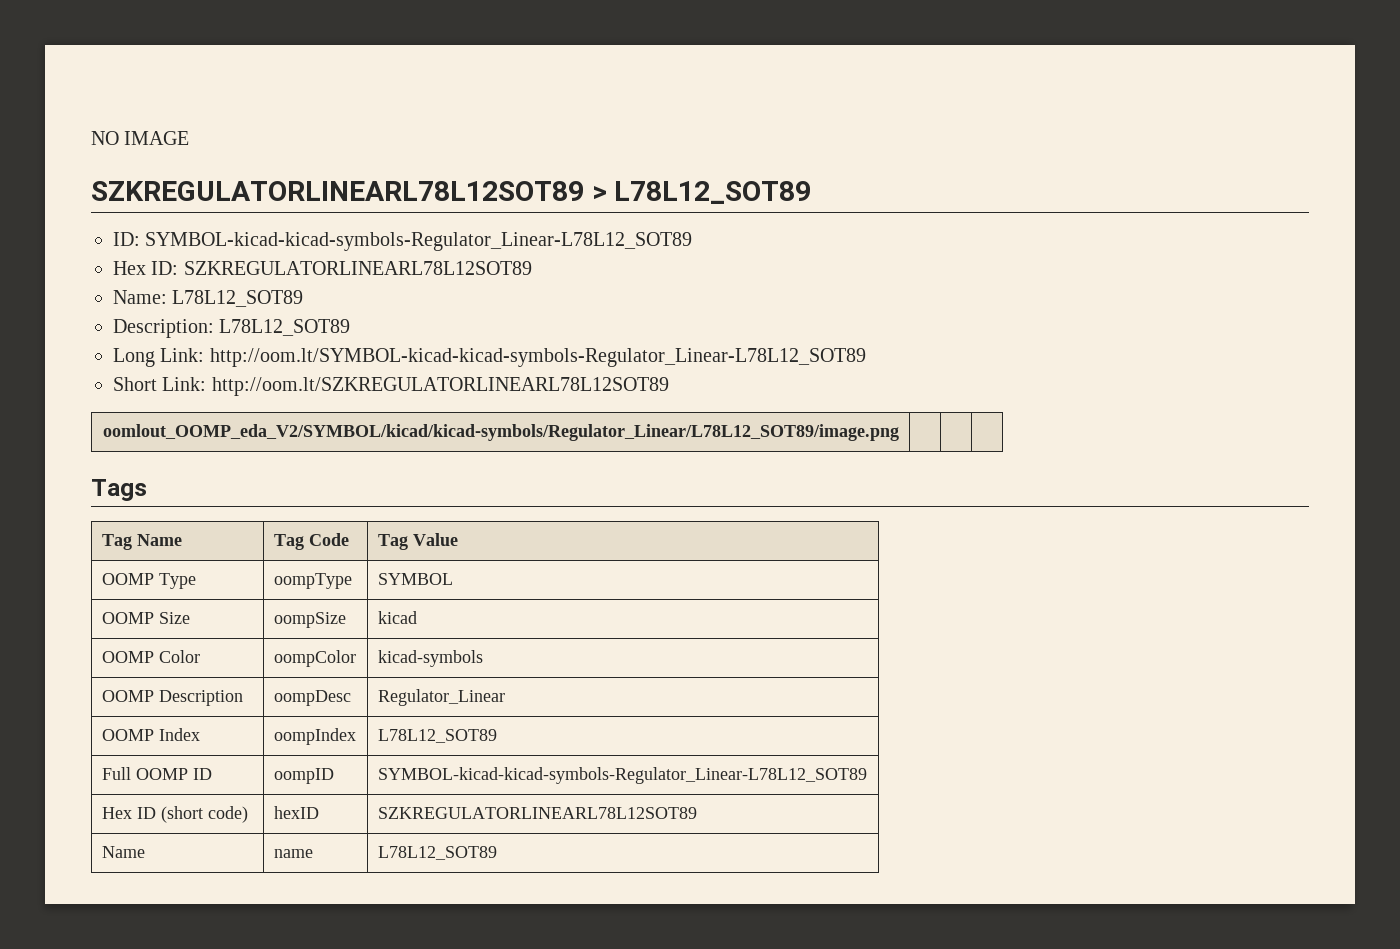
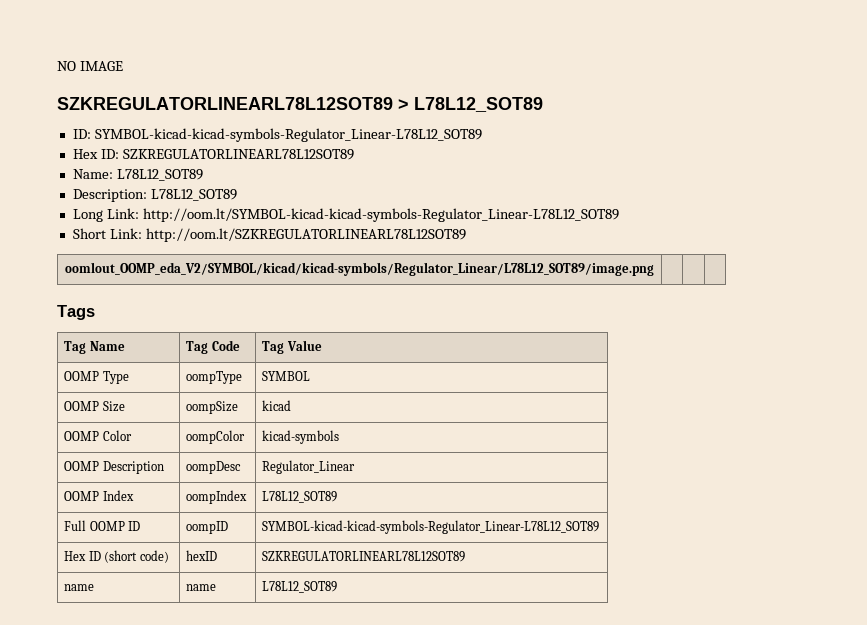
- Name | name | L78L12_SOT89
+ name | name | L78L12_SOT89

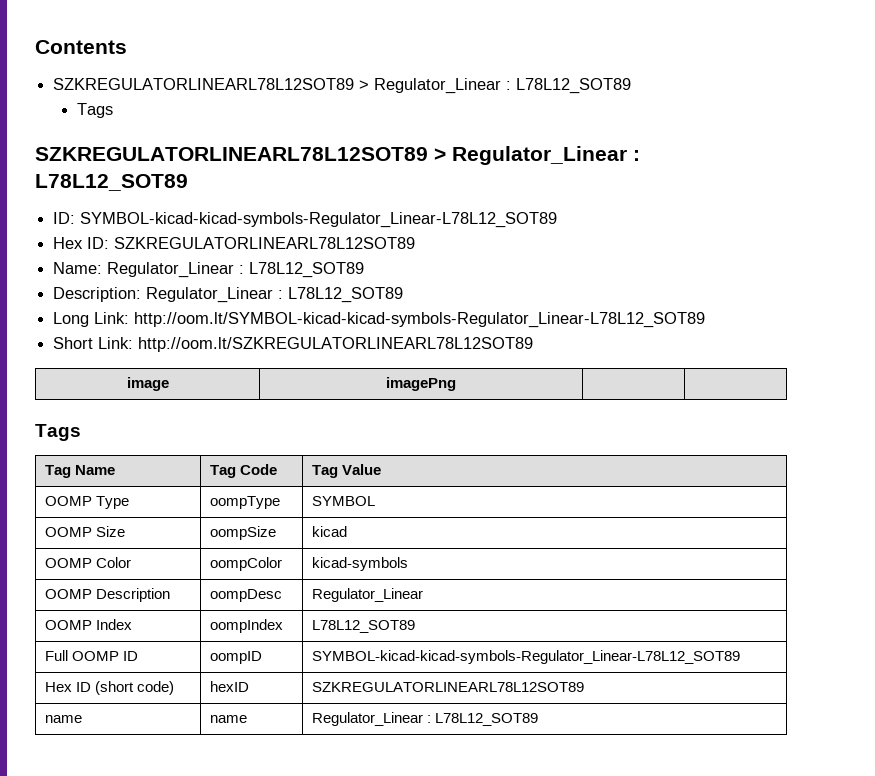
- NO IMAGE
- SZKREGULATORLINEARL78L12SOT89 > L78L12_SOT89
+ Contents
+ SZKREGULATORLINEARL78L12SOT89 > Regulator_Linear : L78L12_SOT89
+ Tags
+ SZKREGULATORLINEARL78L12SOT89 > Regulator_Linear : L78L12_SOT89
- Name: L78L12_SOT89
+ Name: Regulator_Linear : L78L12_SOT89
- Description: L78L12_SOT89
+ Description: Regulator_Linear : L78L12_SOT89
- oomlout_OOMP_eda_V2/SYMBOL/kicad/kicad-symbols/Regulator_Linear/L78L12_SOT89/image.png | | |
+ image | imagePng | |
- name | name | L78L12_SOT89
+ name | name | Regulator_Linear : L78L12_SOT89

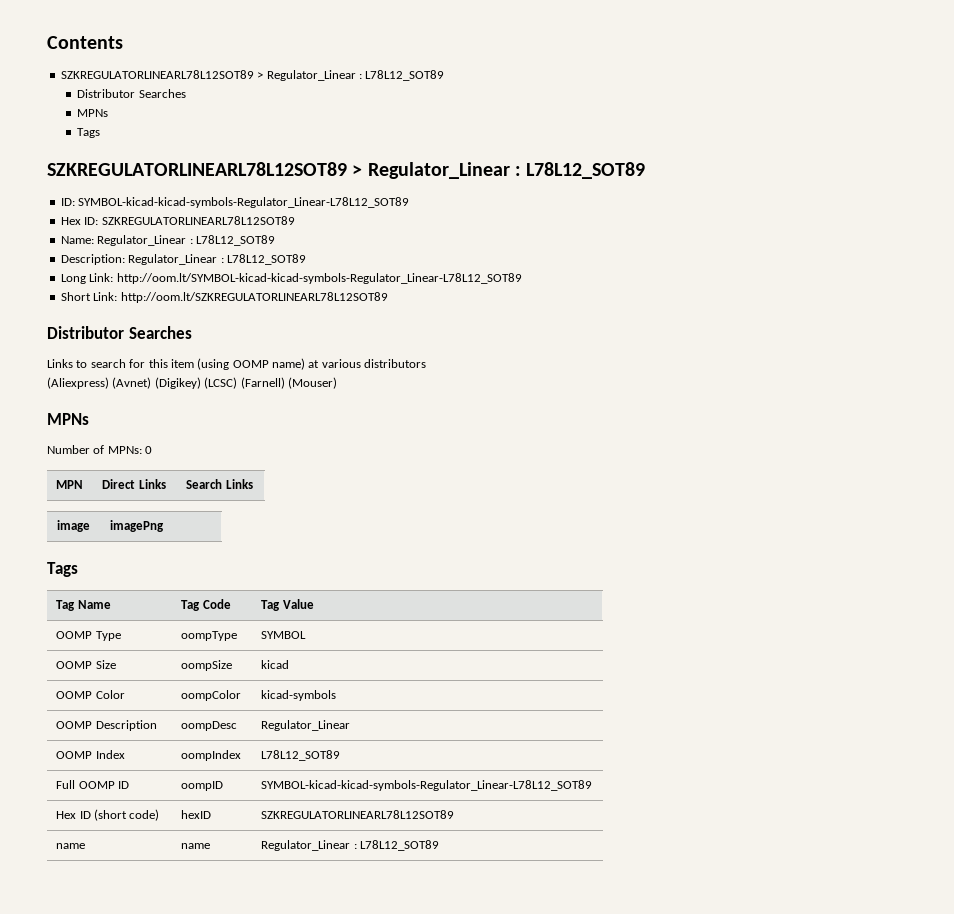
  Contents
  SZKREGULATORLINEARL78L12SOT89 > Regulator_Linear : L78L12_SOT89
+ Distributor Searches
+ MPNs
  Short Link: http://oom.lt/SZKREGULATORLINEARL78L12SOT89
+ Distributor Searches
+ Links to search for this item (using OOMP name) at various distributors
+ (Aliexpress) (Avnet) (Digikey) (LCSC) (Farnell) (Mouser)
+ MPNs
+ Number of MPNs: 0
+ MPN | Direct Links | Search Links

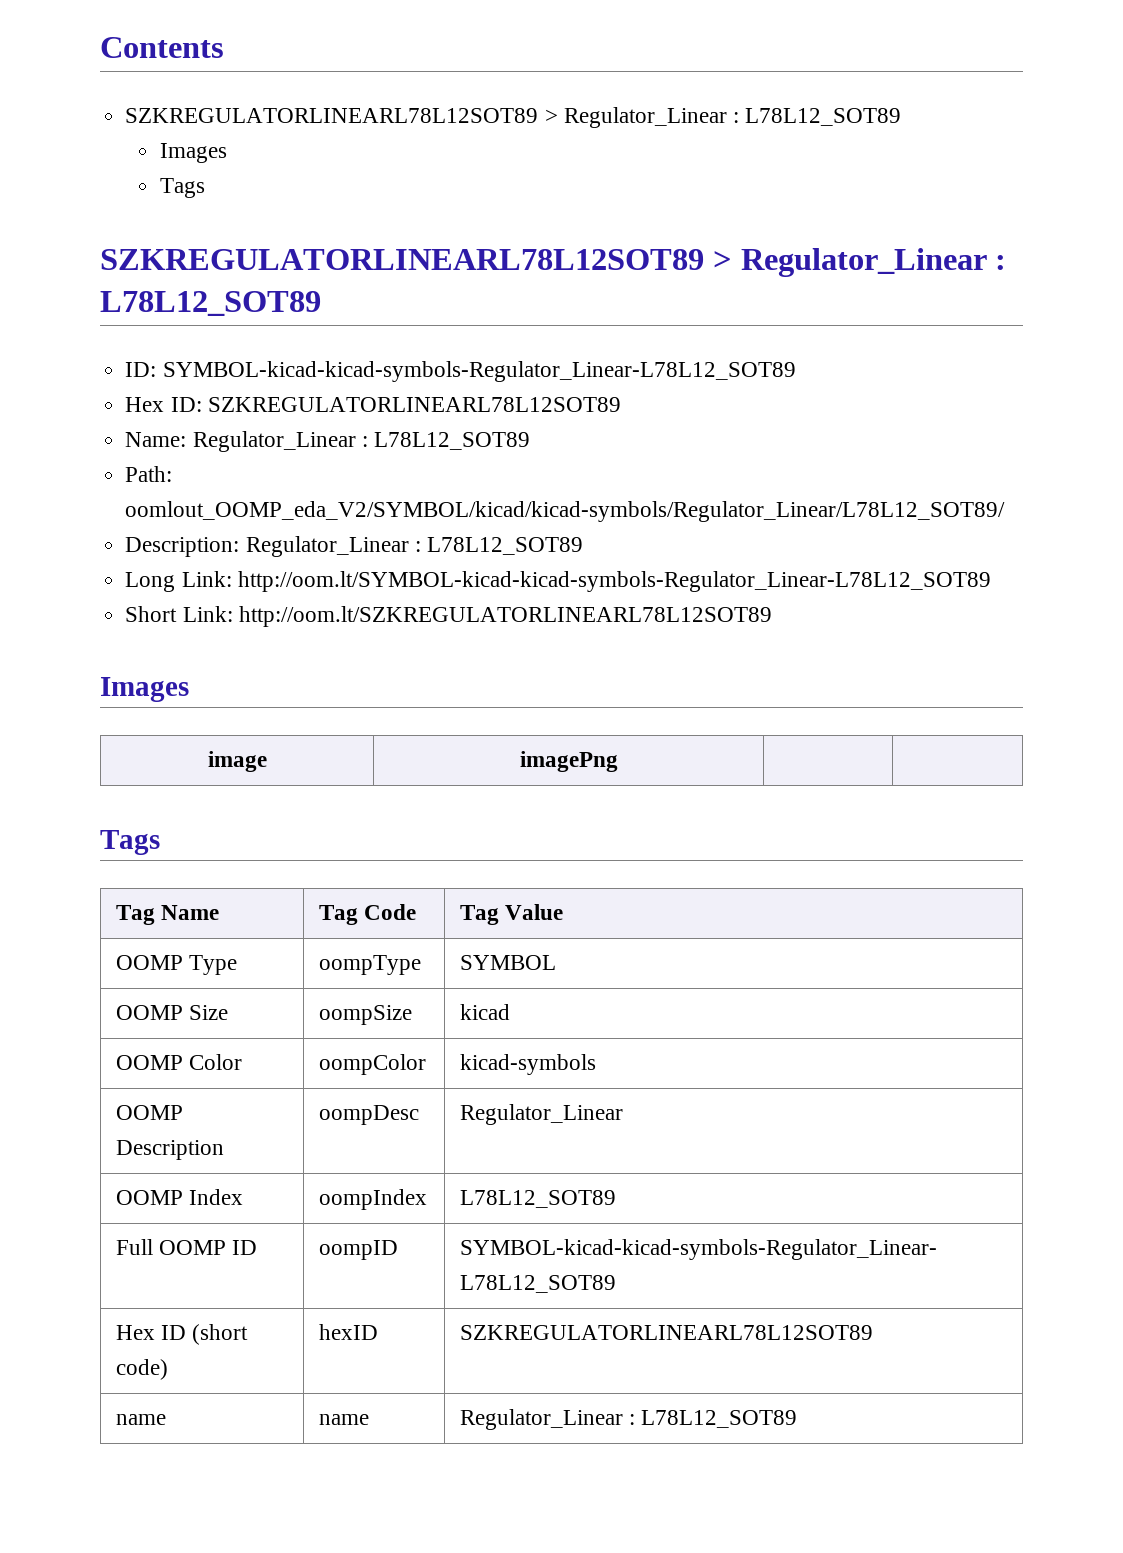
  Contents
  SZKREGULATORLINEARL78L12SOT89 > Regulator_Linear : L78L12_SOT89
- Distributor Searches
- MPNs
+ Images
+ Path: oomlout_OOMP_eda_V2/SYMBOL/kicad/kicad-symbols/Regulator_Linear/L78L12_SOT89/
  Short Link: http://oom.lt/SZKREGULATORLINEARL78L12SOT89
- Distributor Searches
- Links to search for this item (using OOMP name) at various distributors
- (Aliexpress) (Avnet) (Digikey) (LCSC) (Farnell) (Mouser)
- MPNs
- Number of MPNs: 0
- MPN | Direct Links | Search Links
+ Images

